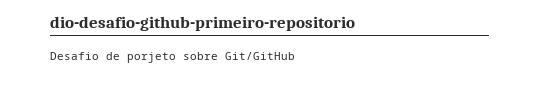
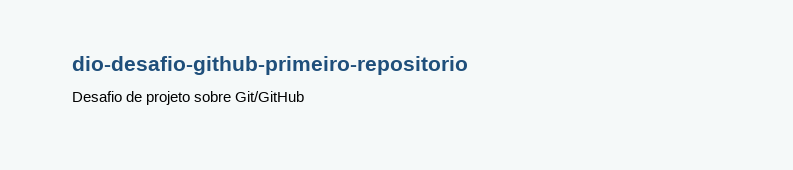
- Desafio de porjeto sobre Git/GitHub
+ Desafio de projeto sobre Git/GitHub

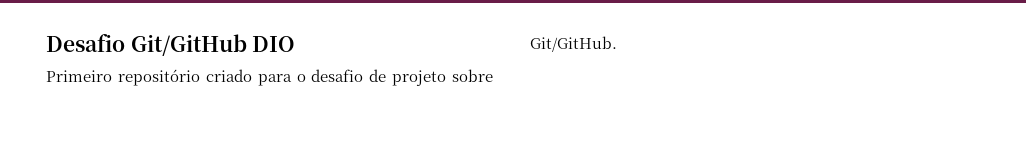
- dio-desafio-github-primeiro-repositorio
- Desafio de projeto sobre Git/GitHub
+ Desafio Git/GitHub DIO
+ Primeiro repositório criado para o desafio de projeto sobre Git/GitHub.

